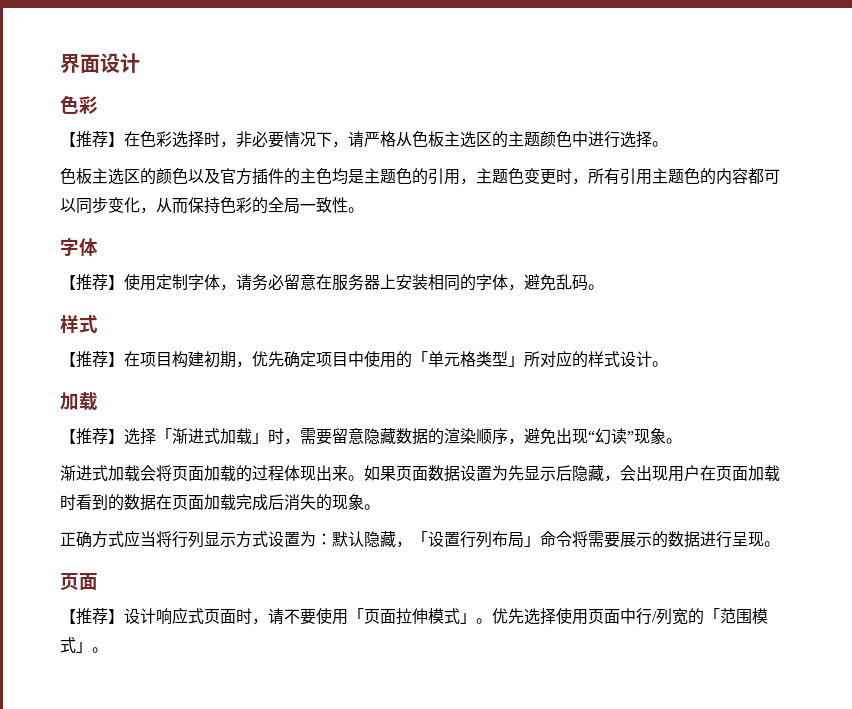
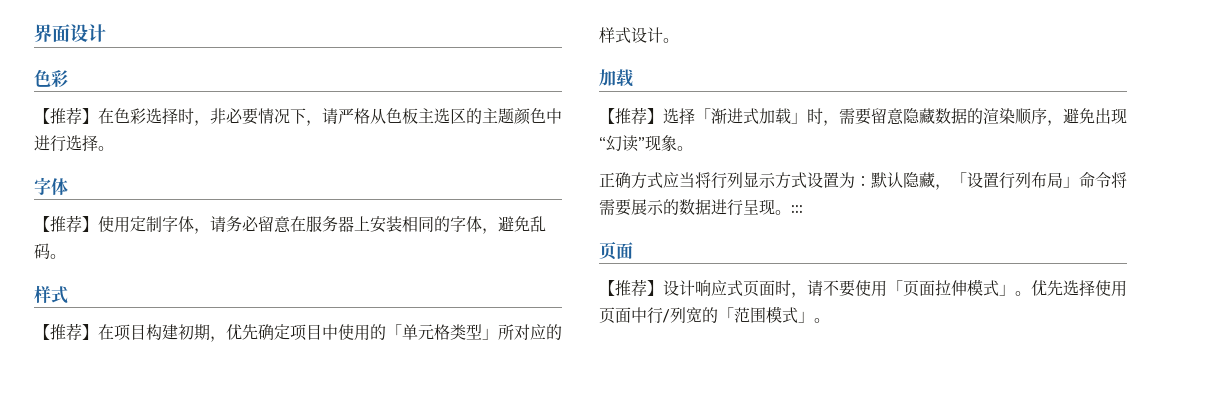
- 色板主选区的颜色以及官方插件的主色均是主题色的引用，主题色变更时，所有引用主题色的内容都可以同步变化，从而保持色彩的全局一致性。
- 渐进式加载会将页面加载的过程体现出来。如果页面数据设置为先显示后隐藏，会出现用户在页面加载时看到的数据在页面加载完成后消失的现象。
- 正确方式应当将行列显示方式设置为：默认隐藏，「设置行列布局」命令将需要展示的数据进行呈现。
+ 正确方式应当将行列显示方式设置为：默认隐藏，「设置行列布局」命令将需要展示的数据进行呈现。:::

